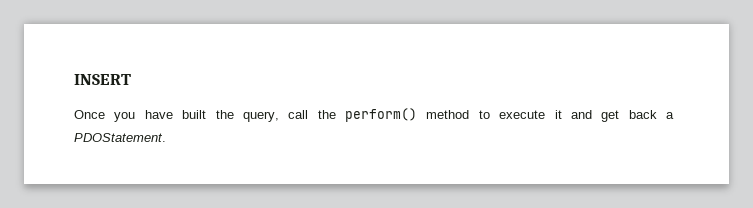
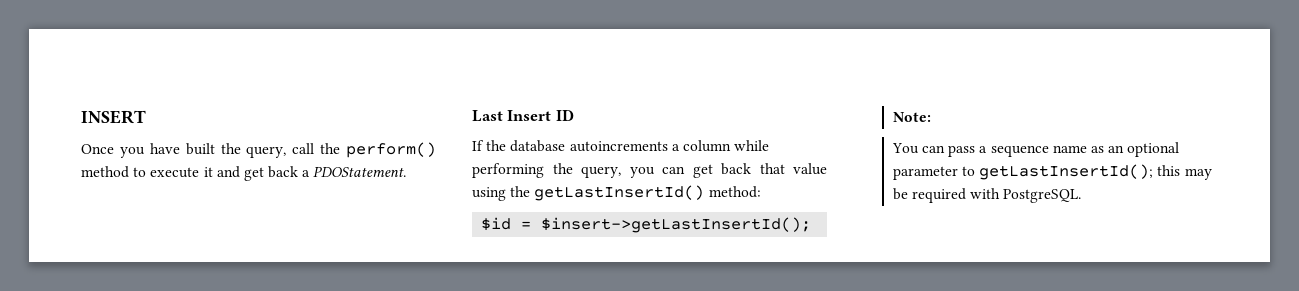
+ Last Insert ID
+ If the database autoincrements a column while performing the query, you can get back that value using the getLastInsertId() method:
+ $id = $insert->getLastInsertId();
+ Note:
+ You can pass a sequence name as an optional parameter to getLastInsertId(); this may be required with PostgreSQL.

